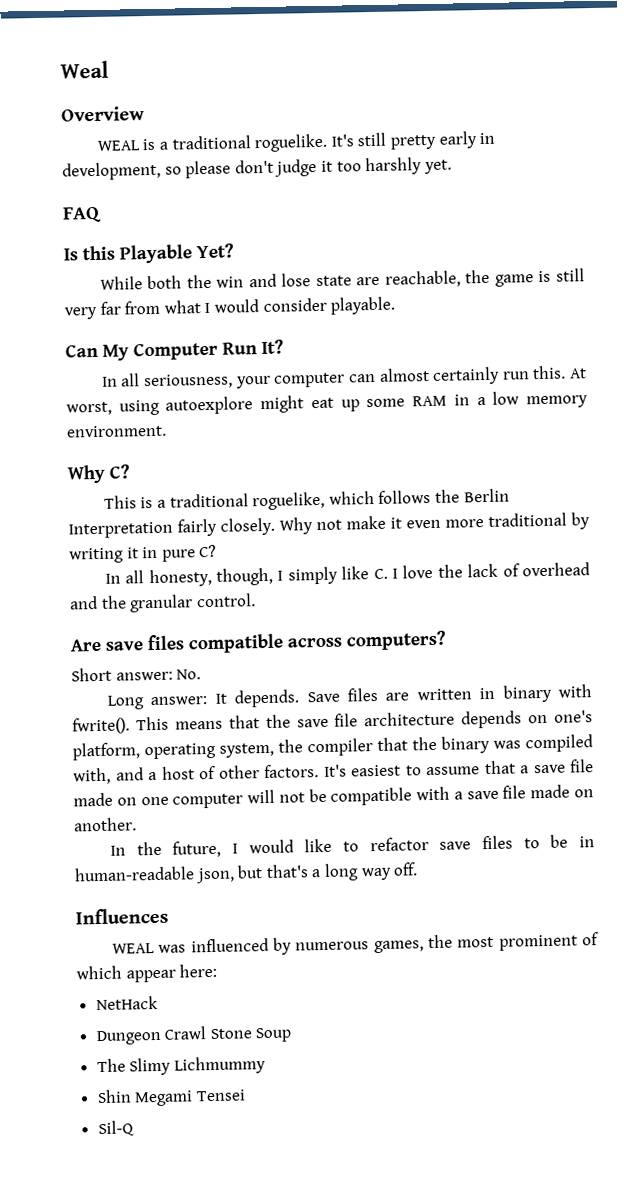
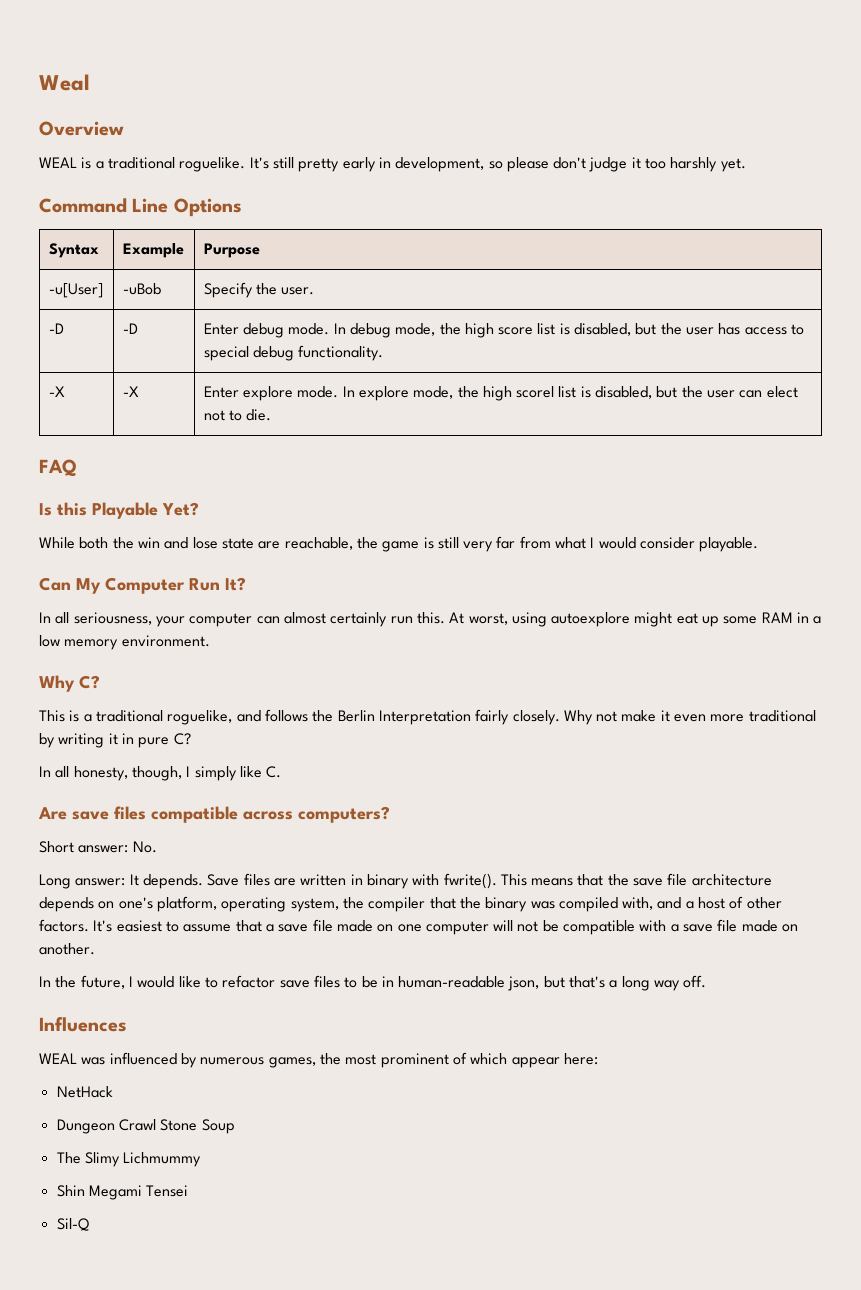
+ Command Line Options
+ Syntax | Example | Purpose
+ -u[User] | -uBob | Specify the user.
+ -D | -D | Enter debug mode. In debug mode, the high score list is disabled, but the user has access to special debug functionality.
+ -X | -X | Enter explore mode. In explore mode, the high scorel list is disabled, but the user can elect not to die.
- This is a traditional roguelike, which follows the Berlin Interpretation fairly closely.
+ This is a traditional roguelike, and follows the Berlin Interpretation fairly closely.
- In all honesty, though, I simply like C. I love the lack of overhead and the granular control.
+ In all honesty, though, I simply like C.

